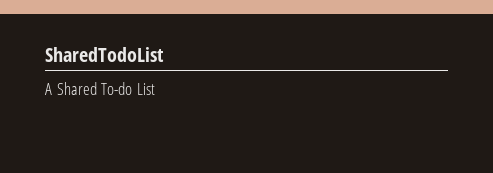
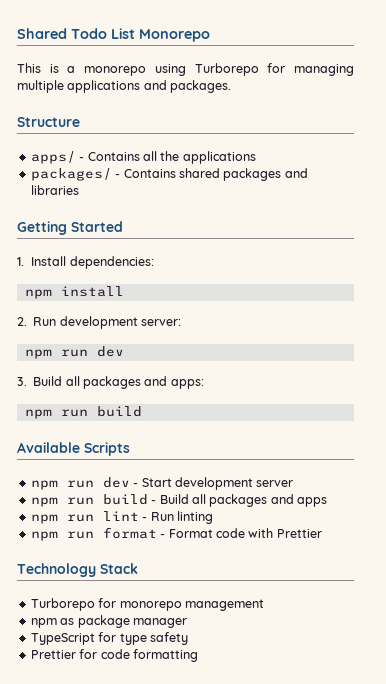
- SharedTodoList
- A Shared To-do List
+ Shared Todo List Monorepo
+ This is a monorepo using Turborepo for managing multiple applications and packages.
+ Structure
+ apps/ - Contains all the applications
+ packages/ - Contains shared packages and libraries
+ Getting Started
+ 1. Install dependencies:
+ npm install
+ 2. Run development server:
+ npm run dev
+ 3. Build all packages and apps:
+ npm run build
+ Available Scripts
+ npm run dev - Start development server
+ npm run build - Build all packages and apps
+ npm run lint - Run linting
+ npm run format - Format code with Prettier
+ Technology Stack
+ Turborepo for monorepo management
+ npm as package manager
+ TypeScript for type safety
+ Prettier for code formatting

